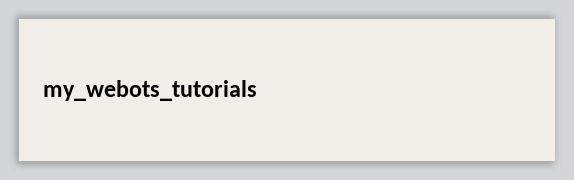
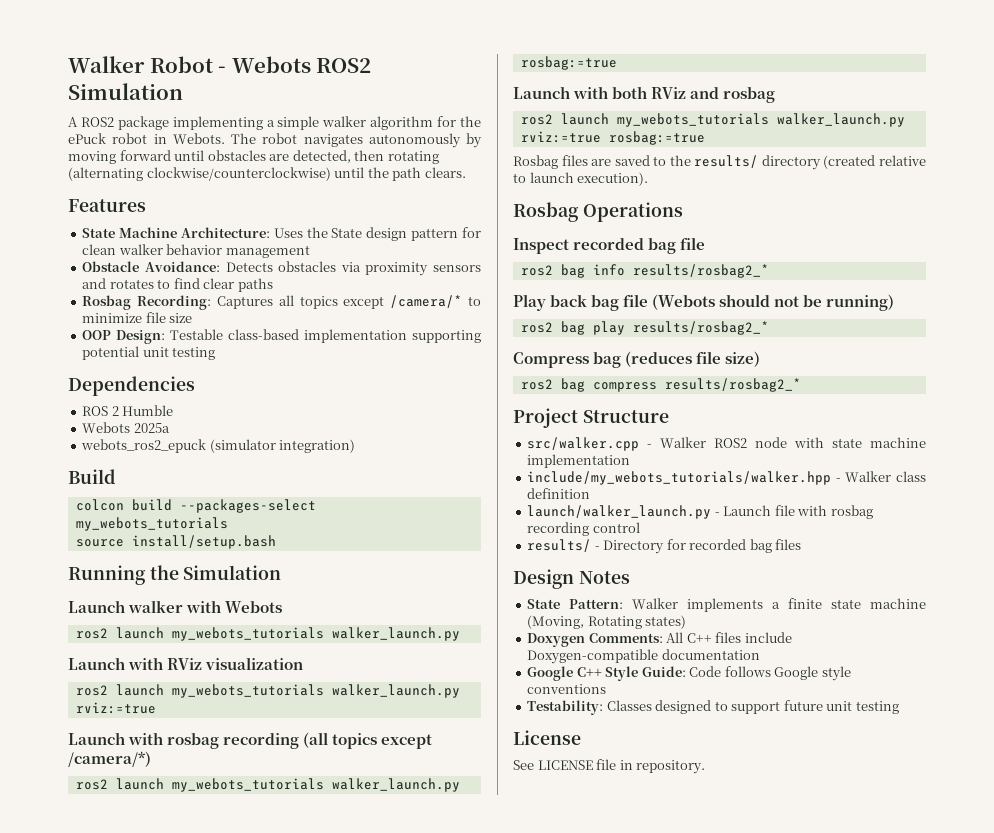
- my_webots_tutorials
+ Walker Robot - Webots ROS2 Simulation
+ A ROS2 package implementing a simple walker algorithm for the ePuck robot in Webots. The robot navigates autonomously by moving forward until obstacles are detected, then rotating (alternating clockwise/counterclockwise) until the path clears.
+ Features
+ State Machine Architecture: Uses the State design pattern for clean walker behavior management
+ Obstacle Avoidance: Detects obstacles via proximity sensors and rotates to find clear paths
+ Rosbag Recording: Captures all topics except /camera/* to minimize file size
+ OOP Design: Testable class-based implementation supporting potential unit testing
+ Dependencies
+ ROS 2 Humble
+ Webots 2025a
+ webots_ros2_epuck (simulator integration)
+ Build
+ colcon build --packages-select my_webots_tutorials
+ source install/setup.bash
+ Running the Simulation
+ Launch walker with Webots
+ ros2 launch my_webots_tutorials walker_launch.py
+ Launch with RViz visualization
+ ros2 launch my_webots_tutorials walker_launch.py rviz:=true
+ Launch with rosbag recording (all topics except /camera/*)
+ ros2 launch my_webots_tutorials walker_launch.py rosbag:=true
+ Launch with both RViz and rosbag
+ ros2 launch my_webots_tutorials walker_launch.py rviz:=true rosbag:=true
+ Rosbag files are saved to the results/ directory (created relative to launch execution).
+ Rosbag Operations
+ Inspect recorded bag file
+ ros2 bag info results/rosbag2_*
+ Play back bag file (Webots should not be running)
+ ros2 bag play results/rosbag2_*
+ Compress bag (reduces file size)
+ ros2 bag compress results/rosbag2_*
+ Project Structure
+ src/walker.cpp - Walker ROS2 node with state machine implementation
+ include/my_webots_tutorials/walker.hpp - Walker class definition
+ launch/walker_launch.py - Launch file with rosbag recording control
+ results/ - Directory for recorded bag files
+ Design Notes
+ State Pattern: Walker implements a finite state machine (Moving, Rotating states)
+ Doxygen Comments: All C++ files include Doxygen-compatible documentation
+ Google C++ Style Guide: Code follows Google style conventions
+ Testability: Classes designed to support future unit testing
+ License
+ See LICENSE file in repository.

